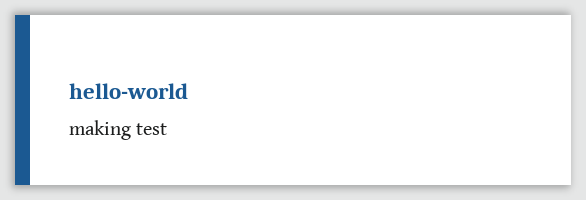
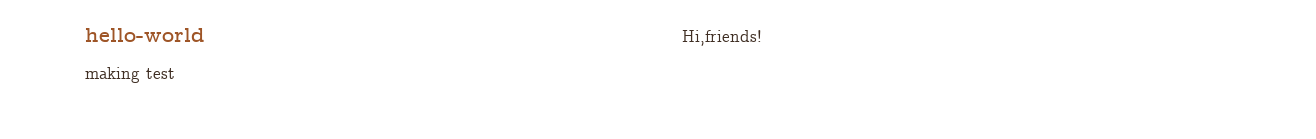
+ Hi,friends!

